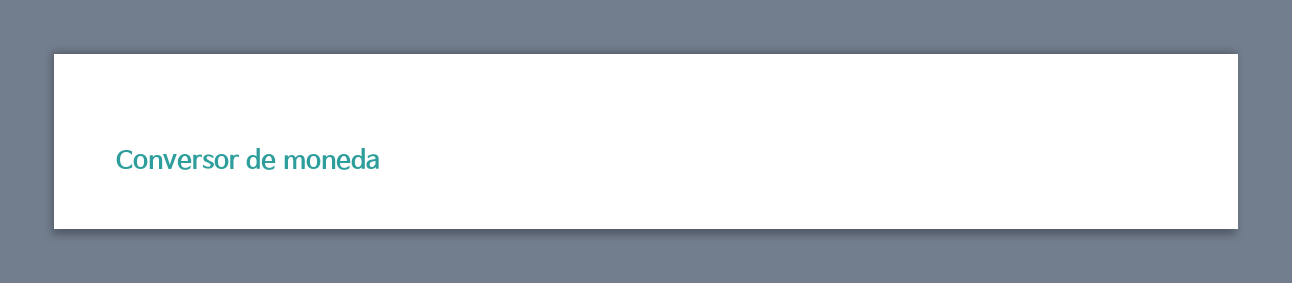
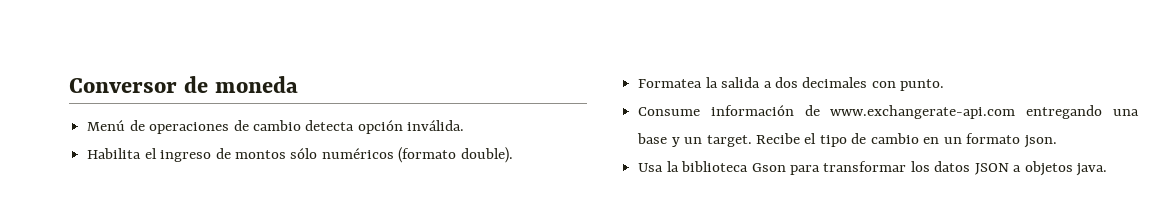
+ Menú de operaciones de cambio detecta opción inválida.
+ Habilita el ingreso de montos sólo numéricos (formato double).
+ Formatea la salida a dos decimales con punto.
+ Consume información de www.exchangerate-api.com entregando una base y un target. Recibe el tipo de cambio en un formato json.
+ Usa la biblioteca Gson para transformar los datos JSON a objetos java.

